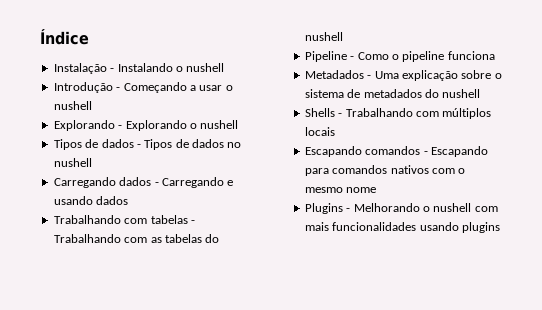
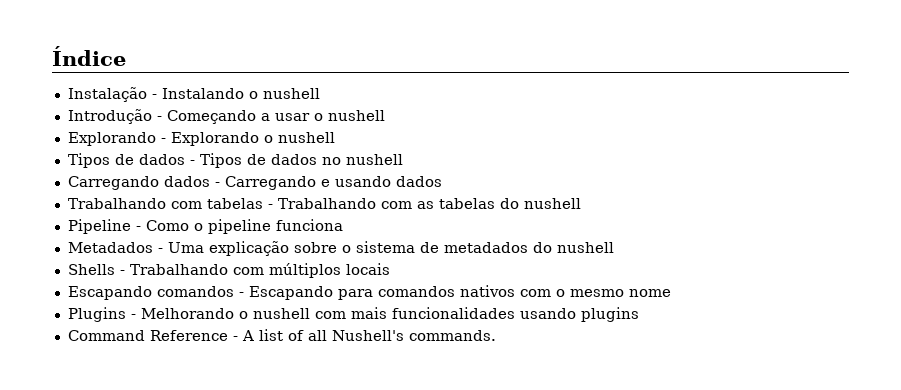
+ Command Reference - A list of all Nushell's commands.

